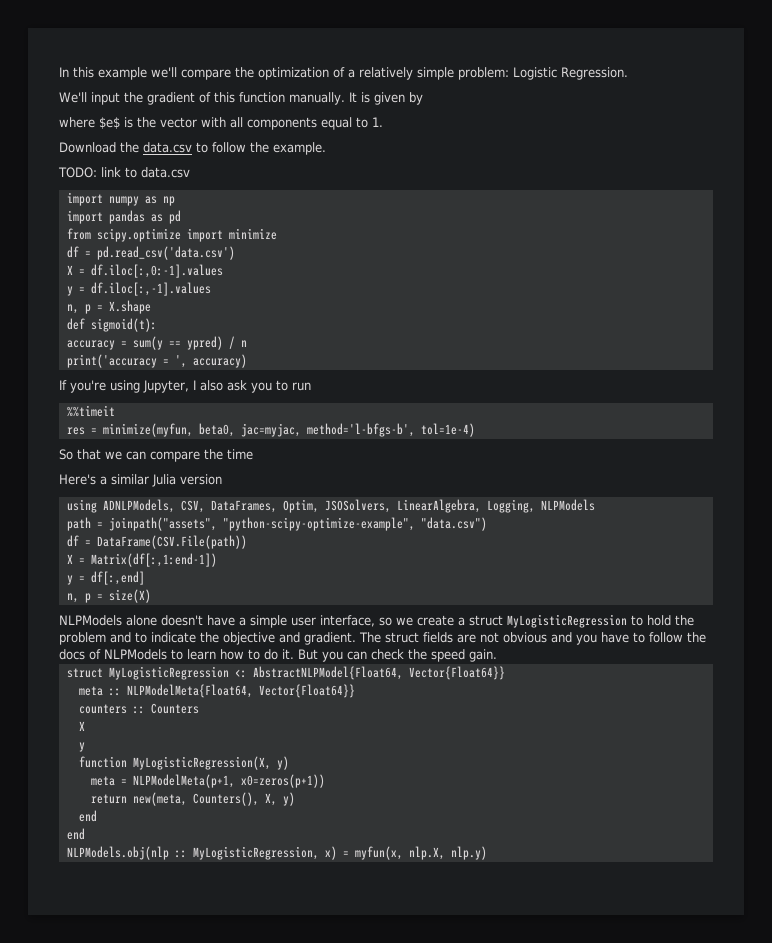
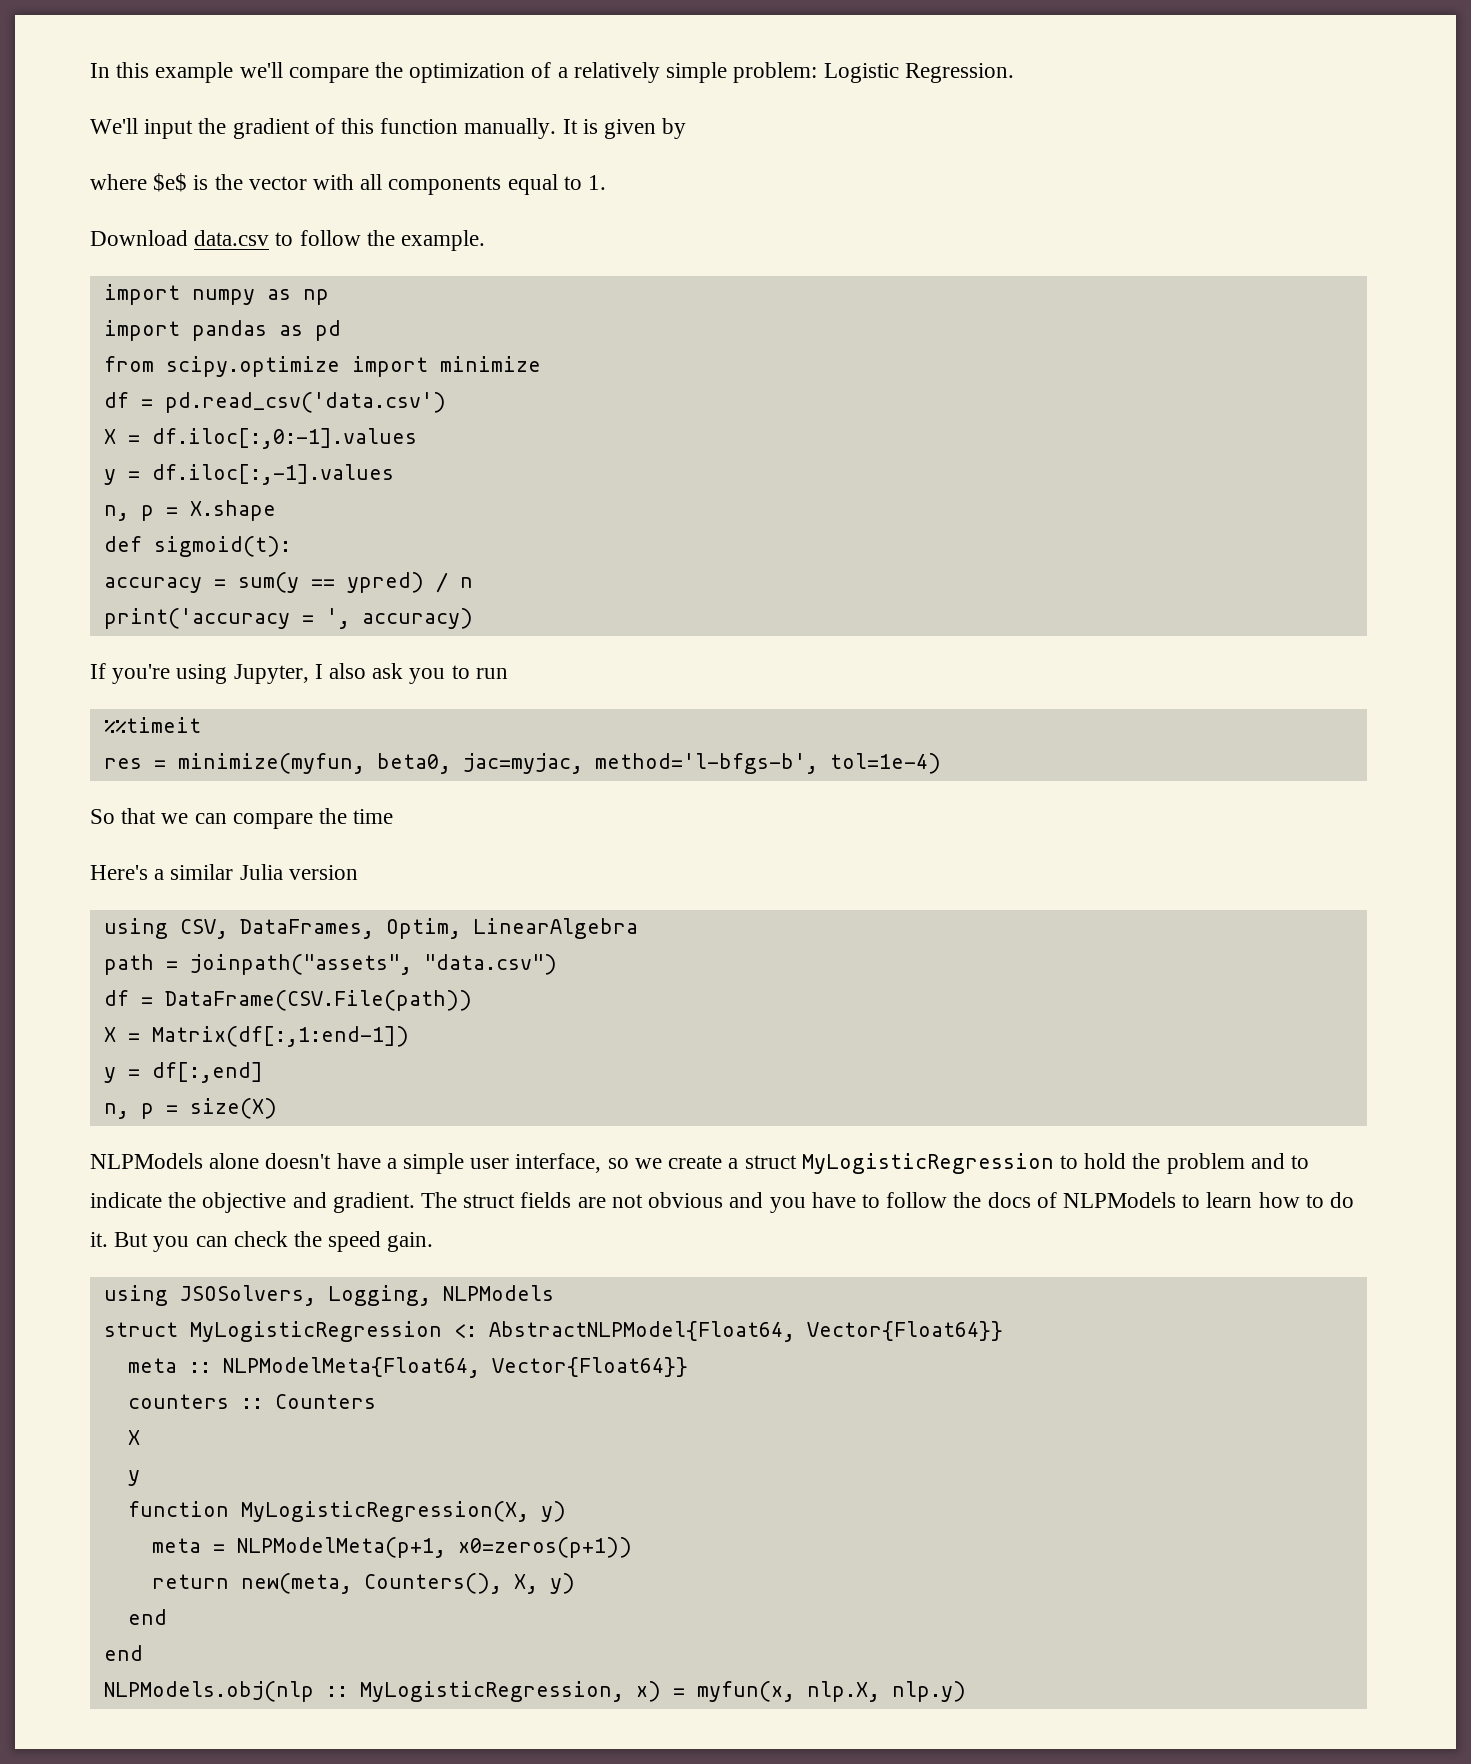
- Download the data.csv to follow the example.
+ Download data.csv to follow the example.
- TODO: link to data.csv
- using ADNLPModels, CSV, DataFrames, Optim, JSOSolvers, LinearAlgebra, Logging, NLPModels
+ using CSV, DataFrames, Optim, LinearAlgebra
- path = joinpath("assets", "python-scipy-optimize-example", "data.csv")
+ path = joinpath("assets", "data.csv")
+ using JSOSolvers, Logging, NLPModels

